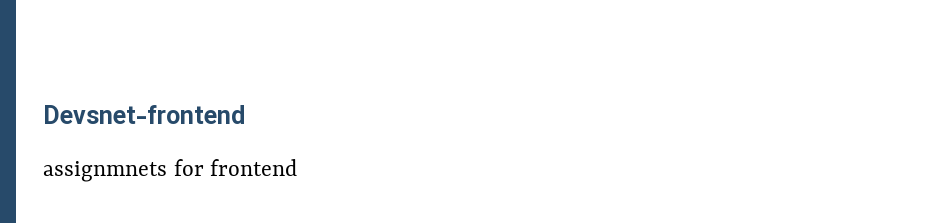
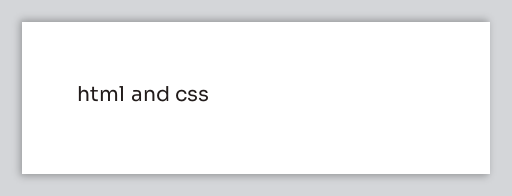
- Devsnet-frontend
- assignmnets for frontend
+ html and css

